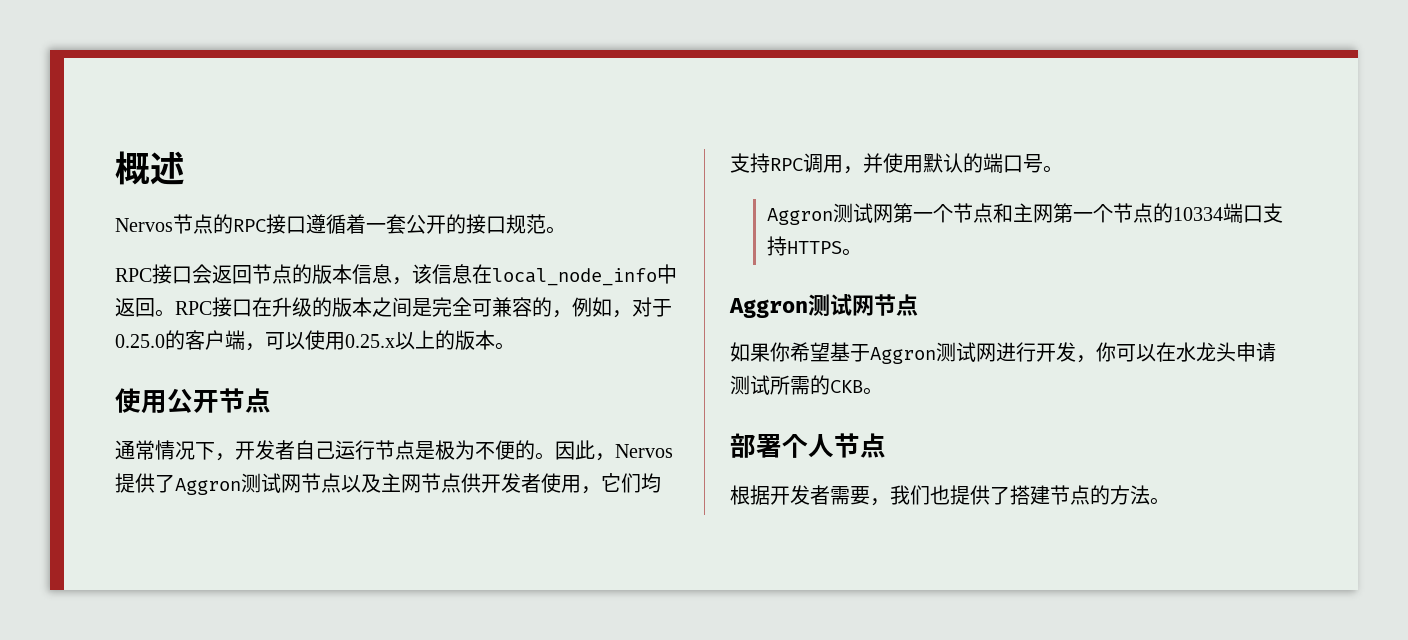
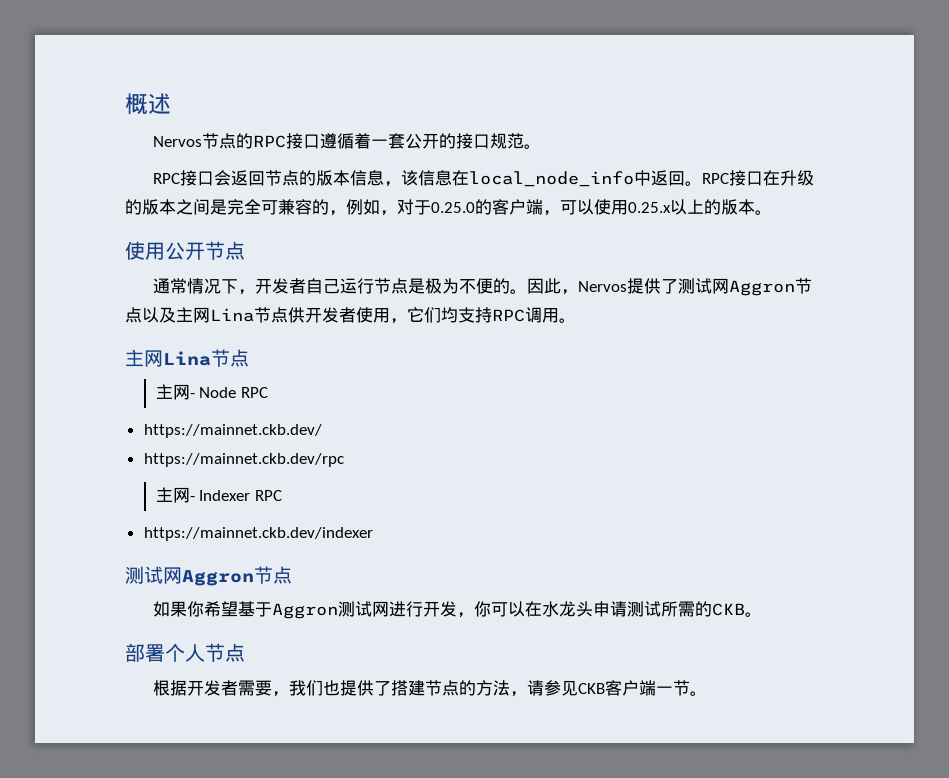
- 因此，Nervos提供了Aggron测试网节点以及主网节点供开发者使用，它们均支持RPC调用，并使用默认的端口号。
- Aggron测试网第一个节点和主网第一个节点的10334端口支持HTTPS。
- Aggron测试网节点
+ 因此，Nervos提供了测试网Aggron节点以及主网Lina节点供开发者使用，它们均支持RPC调用。
+ 主网Lina节点
+ 主网- Node RPC
+ https://mainnet.ckb.dev/
+ https://mainnet.ckb.dev/rpc
+ 主网- Indexer RPC
+ https://mainnet.ckb.dev/indexer
+ 测试网Aggron节点
- 根据开发者需要，我们也提供了搭建节点的方法。
+ 根据开发者需要，我们也提供了搭建节点的方法，请参见CKB客户端一节。

